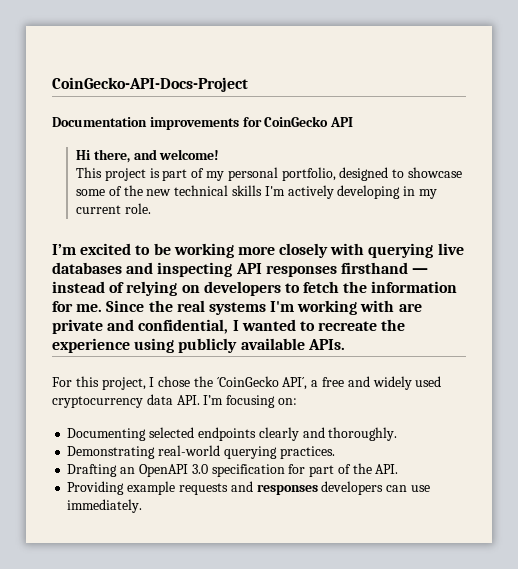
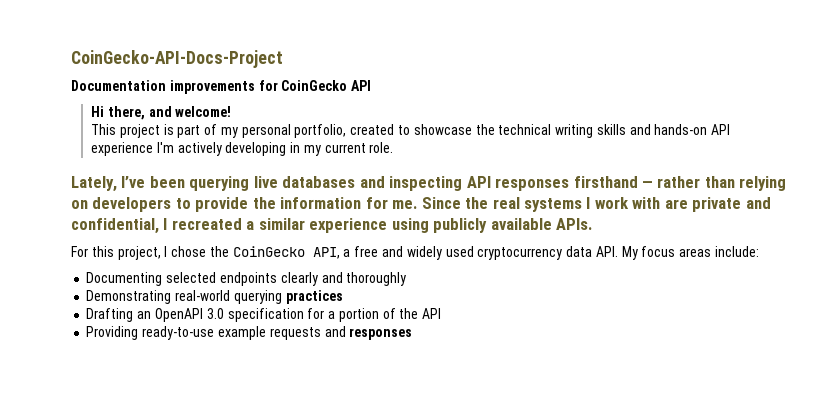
- This project is part of my personal portfolio, designed to showcase some of the new technical skills I'm actively developing in my current role.
+ This project is part of my personal portfolio, created to showcase the technical writing skills and hands-on API experience I'm actively developing in my current role.
- I’m excited to be working more closely with querying live databases and inspecting API responses firsthand — instead of relying on developers to fetch the information for me.
+ Lately, I’ve been querying live databases and inspecting API responses firsthand — rather than relying on developers to provide the information for me.
- Since the real systems I'm working with are private and confidential, I wanted to recreate the experience using publicly available APIs.
+ Since the real systems I work with are private and confidential, I recreated a similar experience using publicly available APIs.
- For this project, I chose the ´CoinGecko API´, a free and widely used cryptocurrency data API. I’m focusing on:
+ For this project, I chose the CoinGecko API, a free and widely used cryptocurrency data API. My focus areas include:
- Documenting selected endpoints clearly and thoroughly.
+ Documenting selected endpoints clearly and thoroughly
- Demonstrating real-world querying practices.
+ Demonstrating real-world querying practices
- Drafting an OpenAPI 3.0 specification for part of the API.
+ Drafting an OpenAPI 3.0 specification for a portion of the API
- Providing example requests and responses developers can use immediately.
+ Providing ready-to-use example requests and responses

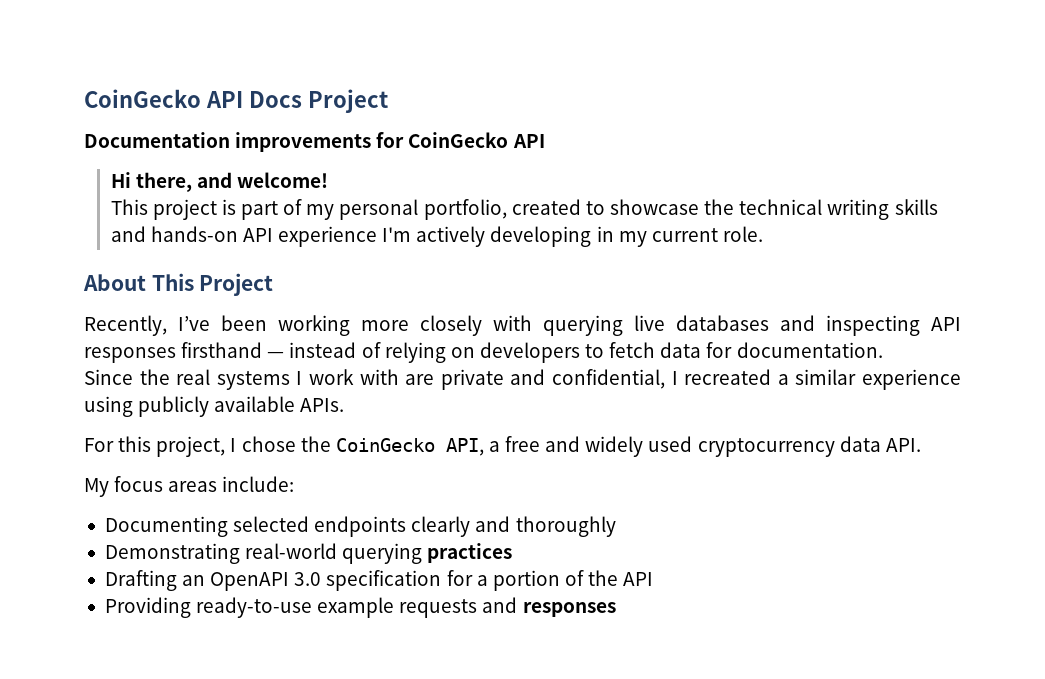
- CoinGecko-API-Docs-Project
+ CoinGecko API Docs Project
- Lately, I’ve been querying live databases and inspecting API responses firsthand — rather than relying on developers to provide the information for me. Since the real systems I work with are private and confidential, I recreated a similar experience using publicly available APIs.
+ About This Project
+ Recently, I’ve been working more closely with querying live databases and inspecting API responses firsthand — instead of relying on developers to fetch data for documentation.
+ Since the real systems I work with are private and confidential, I recreated a similar experience using publicly available APIs.
- For this project, I chose the CoinGecko API, a free and widely used cryptocurrency data API. My focus areas include:
+ For this project, I chose the CoinGecko API, a free and widely used cryptocurrency data API.
+ My focus areas include:

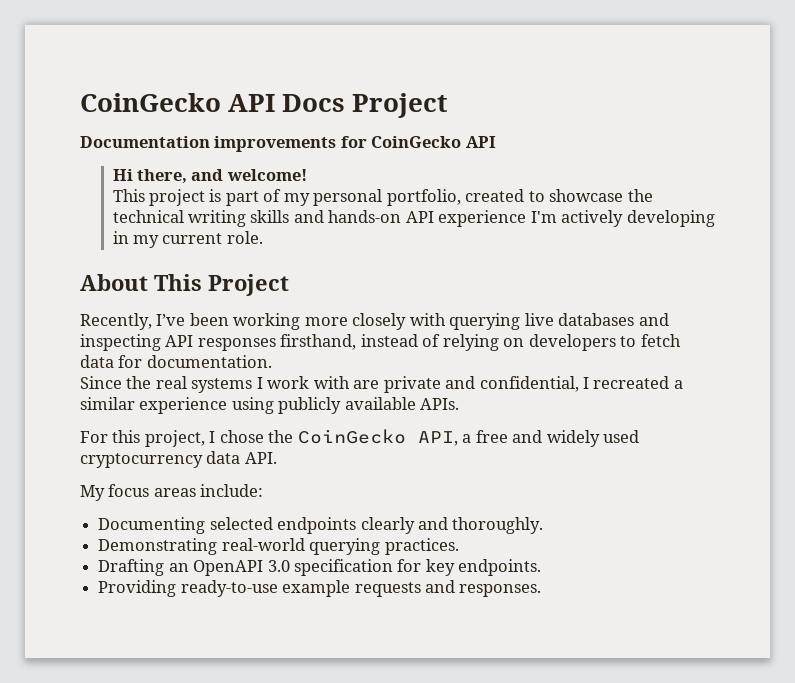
- Recently, I’ve been working more closely with querying live databases and inspecting API responses firsthand — instead of relying on developers to fetch data for documentation.
+ Recently, I’ve been working more closely with querying live databases and inspecting API responses firsthand, instead of relying on developers to fetch data for documentation.
- Documenting selected endpoints clearly and thoroughly
+ Documenting selected endpoints clearly and thoroughly.
- Demonstrating real-world querying practices
+ Demonstrating real-world querying practices.
- Drafting an OpenAPI 3.0 specification for a portion of the API
+ Drafting an OpenAPI 3.0 specification for key endpoints.
- Providing ready-to-use example requests and responses
+ Providing ready-to-use example requests and responses.

